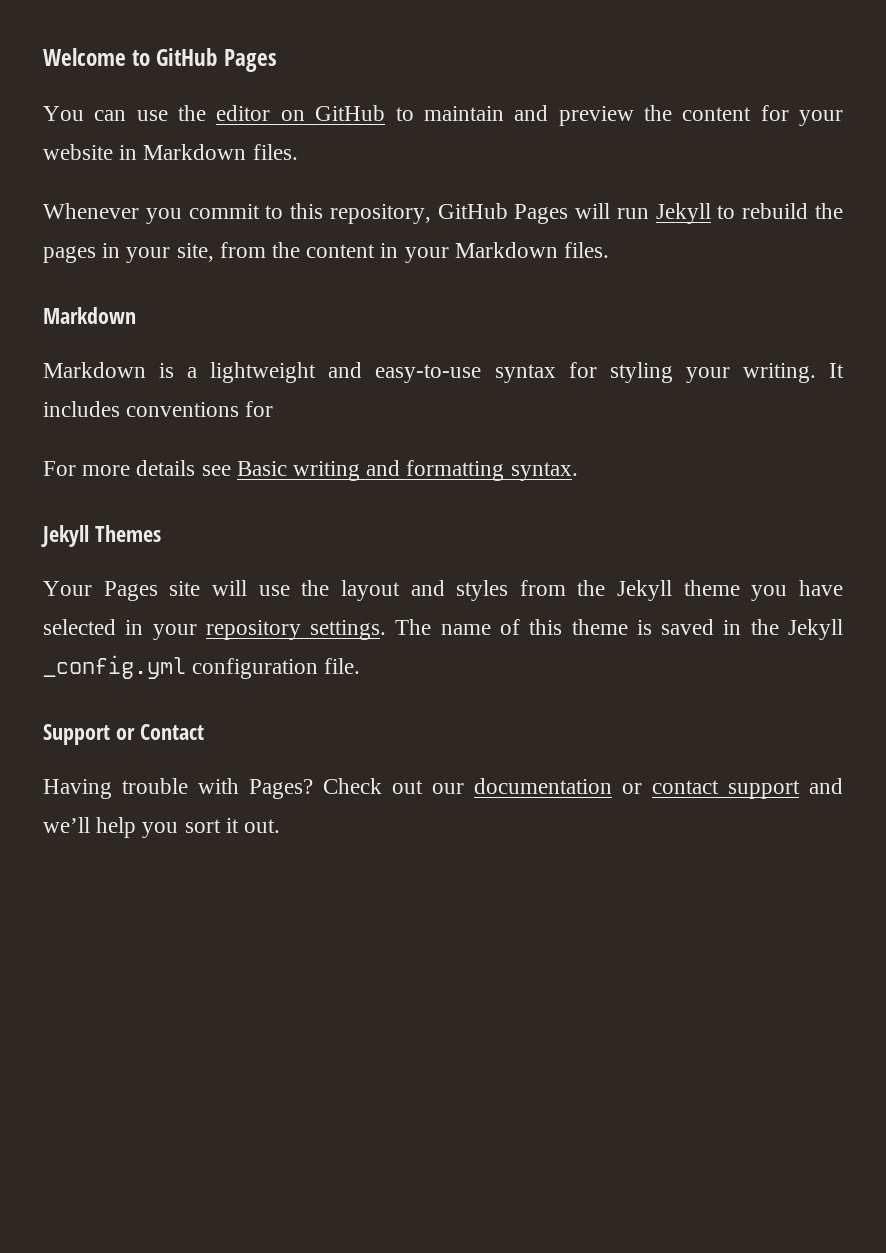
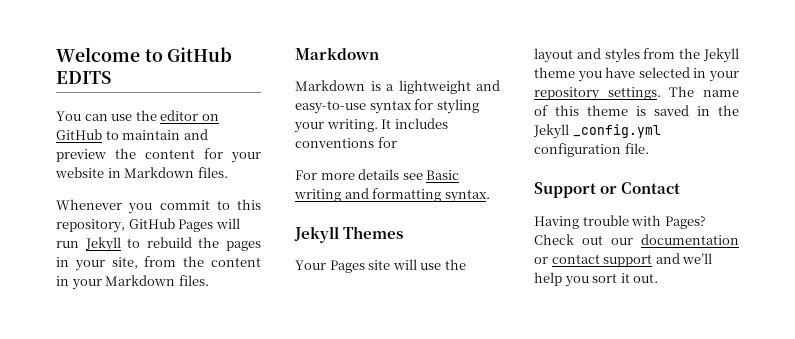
- Welcome to GitHub Pages
+ Welcome to GitHub EDITS

